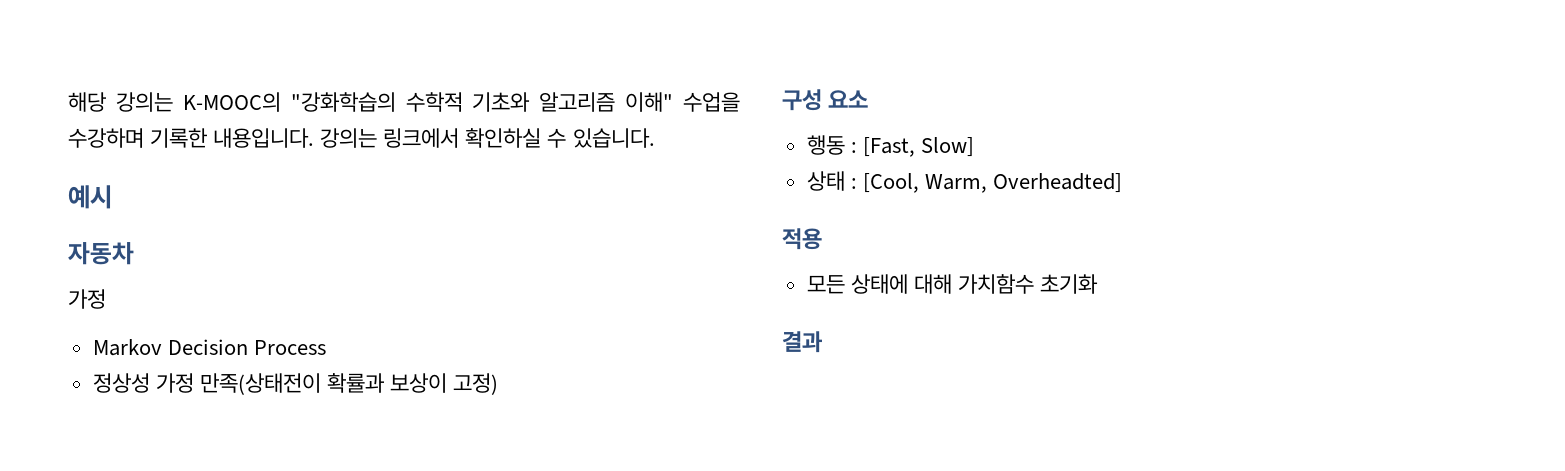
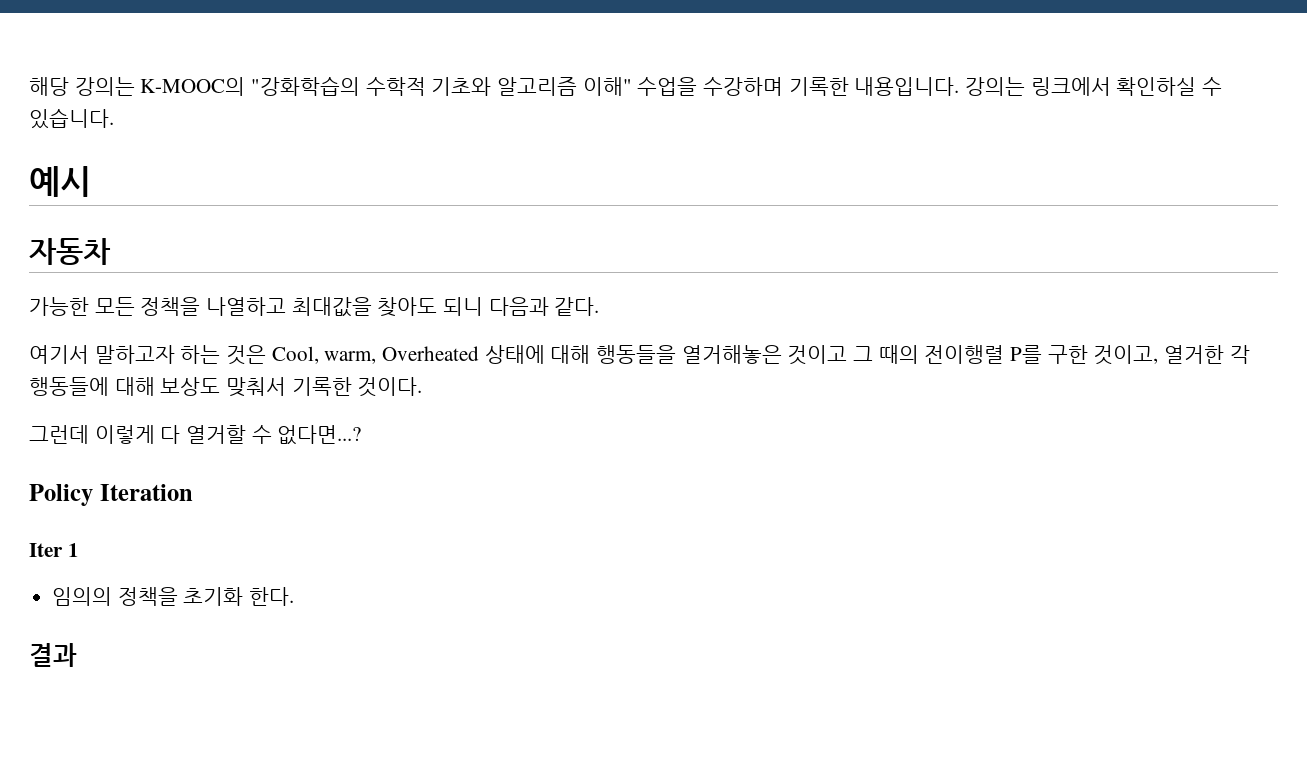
  자동차
- 가정
- Markov Decision Process
- 정상성 가정 만족(상태전이 확률과 보상이 고정)
- 구성 요소
- 행동 : [Fast, Slow]
- 상태 : [Cool, Warm, Overheadted]
- 적용
- 모든 상태에 대해 가치함수 초기화
+ 가능한 모든 정책을 나열하고 최대값을 찾아도 되니 다음과 같다.
+ 여기서 말하고자 하는 것은 Cool, warm, Overheated 상태에 대해 행동들을 열거해놓은 것이고 그 때의 전이행렬 P를 구한 것이고, 열거한 각 행동들에 대해 보상도 맞춰서 기록한 것이다.
+ 그런데 이렇게 다 열거할 수 없다면...?
+ Policy Iteration
+ Iter 1
+ 임의의 정책을 초기화 한다.

